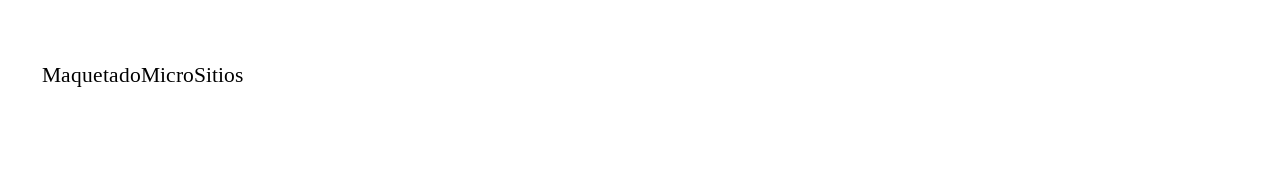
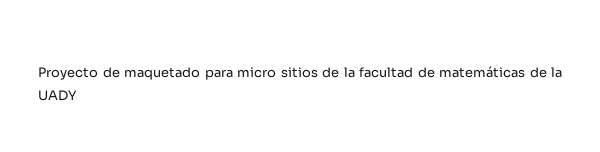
- MaquetadoMicroSitios
+ Proyecto de maquetado para micro sitios de la facultad de matemáticas de la UADY

